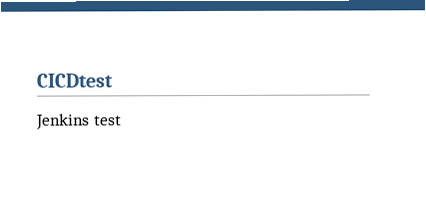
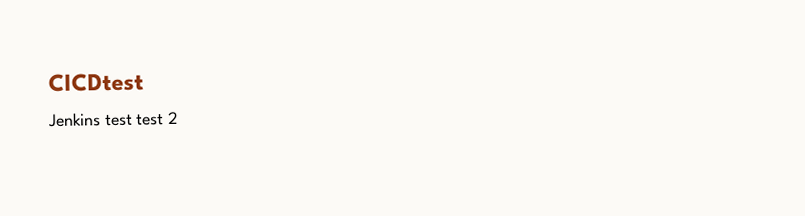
- Jenkins test
+ Jenkins test test 2

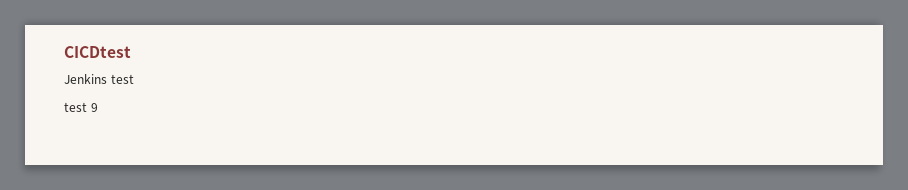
- Jenkins test test 2
+ Jenkins test
+ test 9

